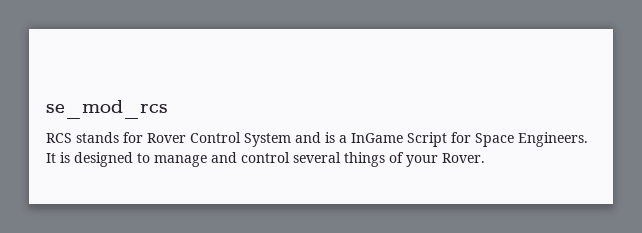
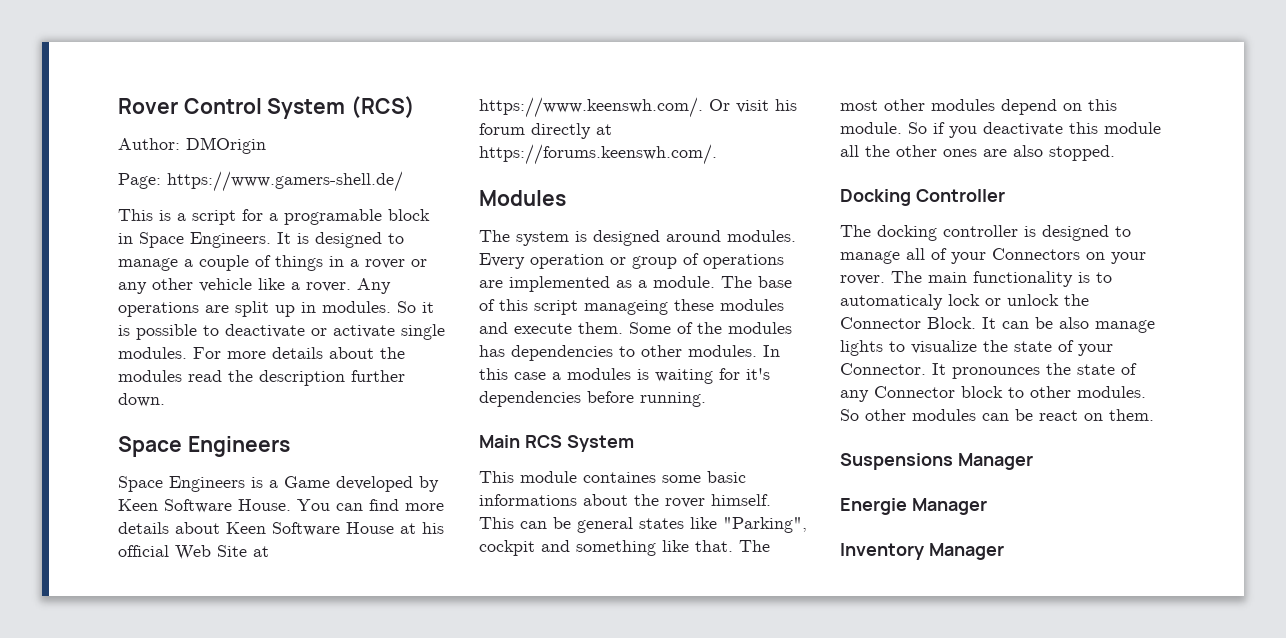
- se_mod_rcs
- RCS stands for Rover Control System and is a InGame Script for Space Engineers.
+ Rover Control System (RCS)
+ Author: DMOrigin
+ Page: https://www.gamers-shell.de/
+ This is a script for a programable block in Space Engineers.
- It is designed to manage and control several things of your Rover.
+ It is designed to manage a couple of things in a rover or any other vehicle like a rover. Any operations are split up in modules. So it is possible to deactivate or activate single modules. For more details about the modules read the description further down.
+ Space Engineers
+ Space Engineers is a Game developed by Keen Software House. You can find more details about Keen Software House at his official Web Site at https://www.keenswh.com/. Or visit his forum directly at https://forums.keenswh.com/.
+ Modules
+ The system is designed around modules. Every operation or group of operations are implemented as a module. The base of this script manageing these modules and execute them. Some of the modules has dependencies to other modules. In this case a modules is waiting for it's dependencies before running.
+ Main RCS System
+ This module containes some basic informations about the rover himself. This can be general states like "Parking", cockpit and something like that. The most other modules depend on this module. So if you deactivate this module all the other ones are also stopped.
+ Docking Controller
+ The docking controller is designed to manage all of your Connectors on your rover. The main functionality is to automaticaly lock or unlock the Connector Block. It can be also manage lights to visualize the state of your Connector. It pronounces the state of any Connector block to other modules. So other modules can be react on them.
+ Suspensions Manager
+ Energie Manager
+ Inventory Manager

